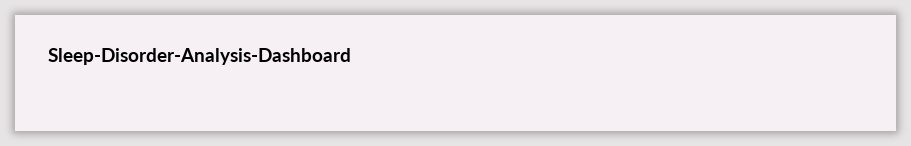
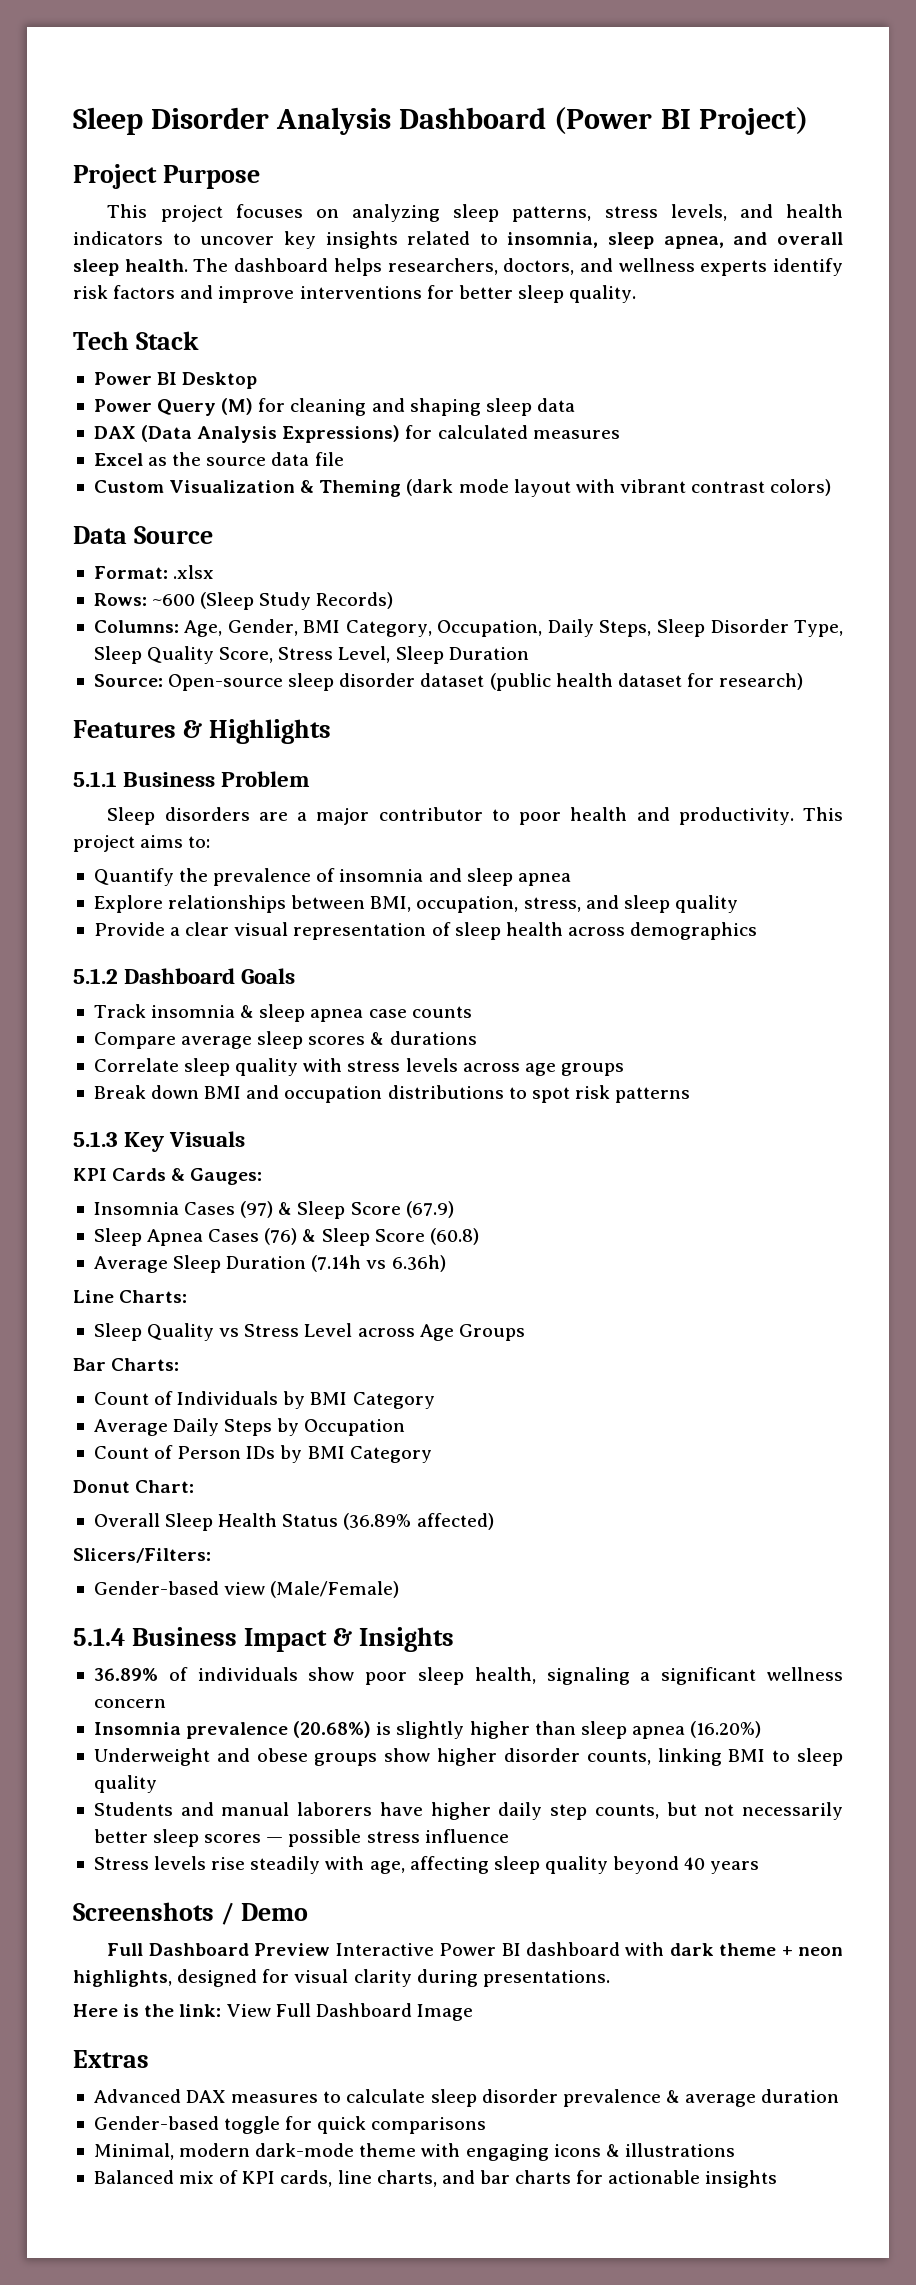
- Sleep-Disorder-Analysis-Dashboard
+ Sleep Disorder Analysis Dashboard (Power BI Project)
+ Project Purpose
+ This project focuses on analyzing sleep patterns, stress levels, and health indicators to uncover key insights related to insomnia, sleep apnea, and overall sleep health. The dashboard helps researchers, doctors, and wellness experts identify risk factors and improve interventions for better sleep quality.
+ Tech Stack
+ Power BI Desktop
+ Power Query (M) for cleaning and shaping sleep data
+ DAX (Data Analysis Expressions) for calculated measures
+ Excel as the source data file
+ Custom Visualization & Theming (dark mode layout with vibrant contrast colors)
+ Data Source
+ Format: .xlsx
+ Rows: ~600 (Sleep Study Records)
+ Columns: Age, Gender, BMI Category, Occupation, Daily Steps, Sleep Disorder Type, Sleep Quality Score, Stress Level, Sleep Duration
+ Source: Open-source sleep disorder dataset (public health dataset for research)
+ Features & Highlights
+ 5.1.1 Business Problem
+ Sleep disorders are a major contributor to poor health and productivity. This project aims to:
+ Quantify the prevalence of insomnia and sleep apnea
+ Explore relationships between BMI, occupation, stress, and sleep quality
+ Provide a clear visual representation of sleep health across demographics
+ 5.1.2 Dashboard Goals
+ Track insomnia & sleep apnea case counts
+ Compare average sleep scores & durations
+ Correlate sleep quality with stress levels across age groups
+ Break down BMI and occupation distributions to spot risk patterns
+ 5.1.3 Key Visuals
+ KPI Cards & Gauges:
+ Insomnia Cases (97) & Sleep Score (67.9)
+ Sleep Apnea Cases (76) & Sleep Score (60.8)
+ Average Sleep Duration (7.14h vs 6.36h)
+ Line Charts:
+ Sleep Quality vs Stress Level across Age Groups
+ Bar Charts:
+ Count of Individuals by BMI Category
+ Average Daily Steps by Occupation
+ Count of Person IDs by BMI Category
+ Donut Chart:
+ Overall Sleep Health Status (36.89% affected)
+ Slicers/Filters:
+ Gender-based view (Male/Female)
+ 5.1.4 Business Impact & Insights
+ 36.89% of individuals show poor sleep health, signaling a significant wellness concern
+ Insomnia prevalence (20.68%) is slightly higher than sleep apnea (16.20%)
+ Underweight and obese groups show higher disorder counts, linking BMI to sleep quality
+ Students and manual laborers have higher daily step counts, but not necessarily better sleep scores — possible stress influence
+ Stress levels rise steadily with age, affecting sleep quality beyond 40 years
+ Screenshots / Demo
+ Full Dashboard Preview Interactive Power BI dashboard with dark theme + neon highlights, designed for visual clarity during presentations.
+ Here is the link: View Full Dashboard Image
+ Extras
+ Advanced DAX measures to calculate sleep disorder prevalence & average duration
+ Gender-based toggle for quick comparisons
+ Minimal, modern dark-mode theme with engaging icons & illustrations
+ Balanced mix of KPI cards, line charts, and bar charts for actionable insights

